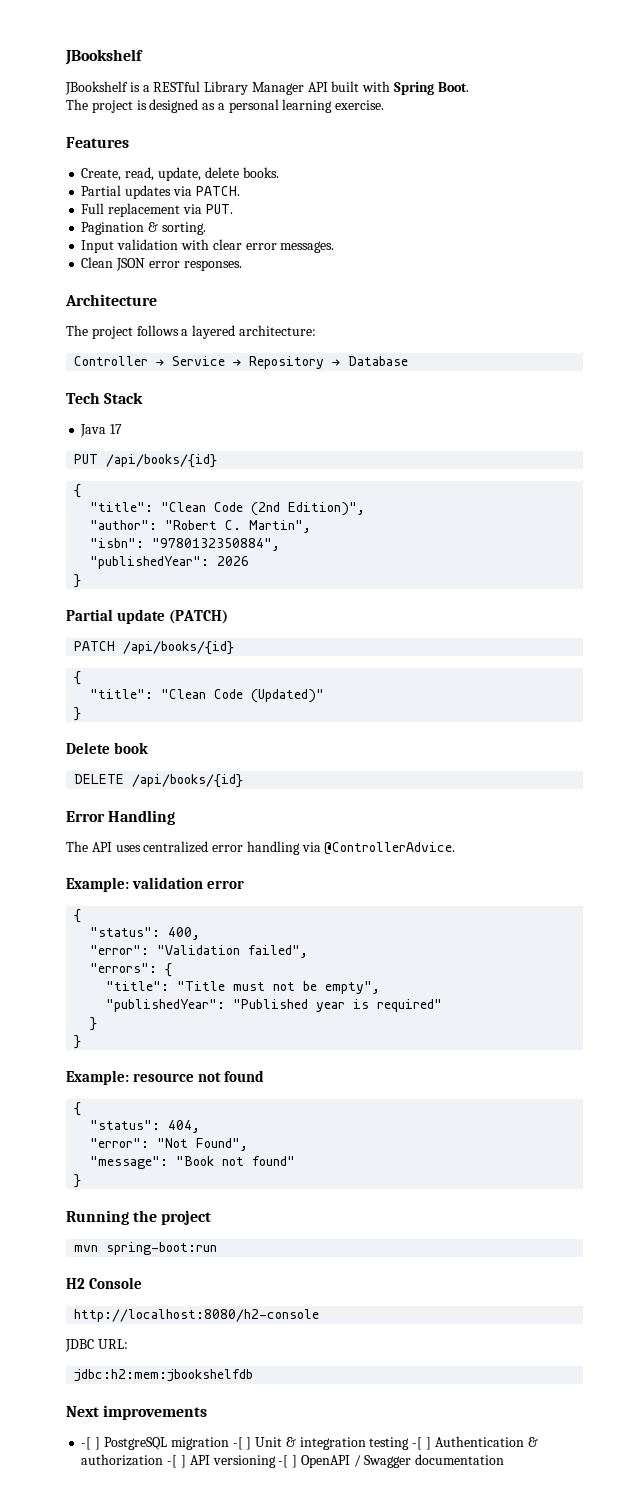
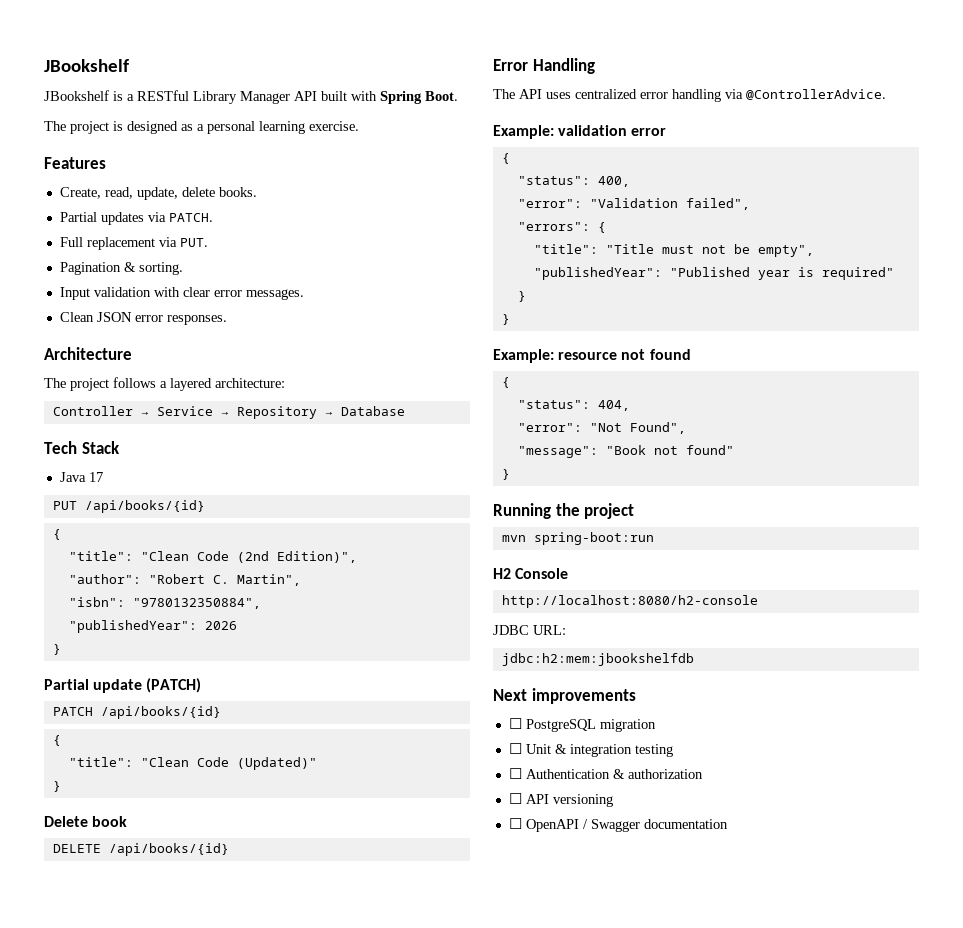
- -[ ] PostgreSQL migration -[ ] Unit & integration testing -[ ] Authentication & authorization -[ ] API versioning -[ ] OpenAPI / Swagger documentation
+ ☐ PostgreSQL migration
+ ☐ Unit & integration testing
+ ☐ Authentication & authorization
+ ☐ API versioning
+ ☐ OpenAPI / Swagger documentation

